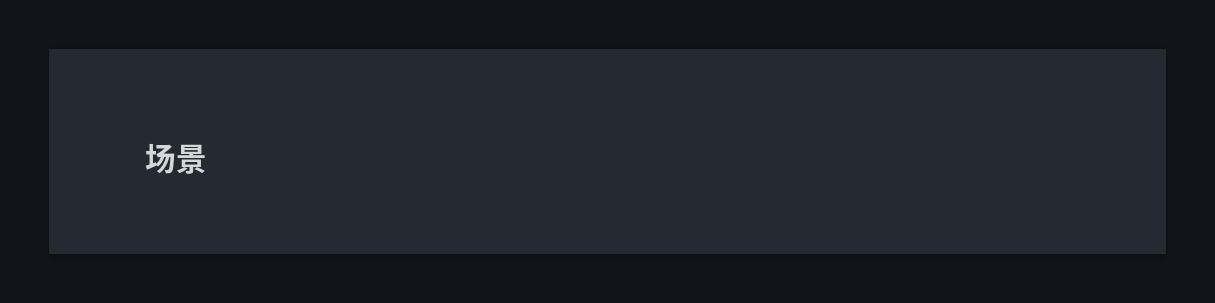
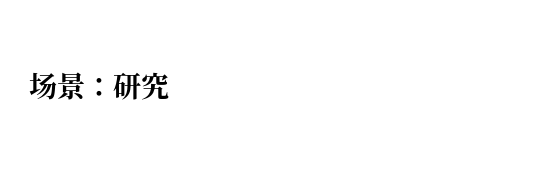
- 场景
+ 场景：研究

